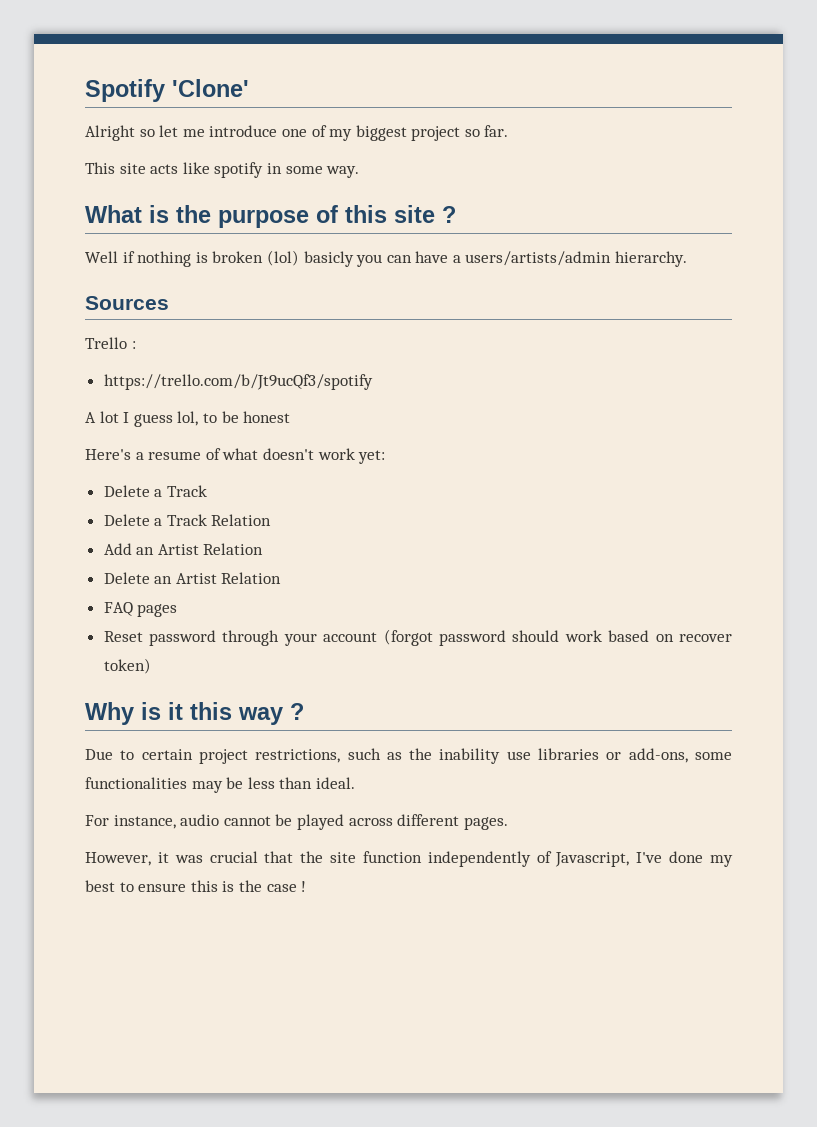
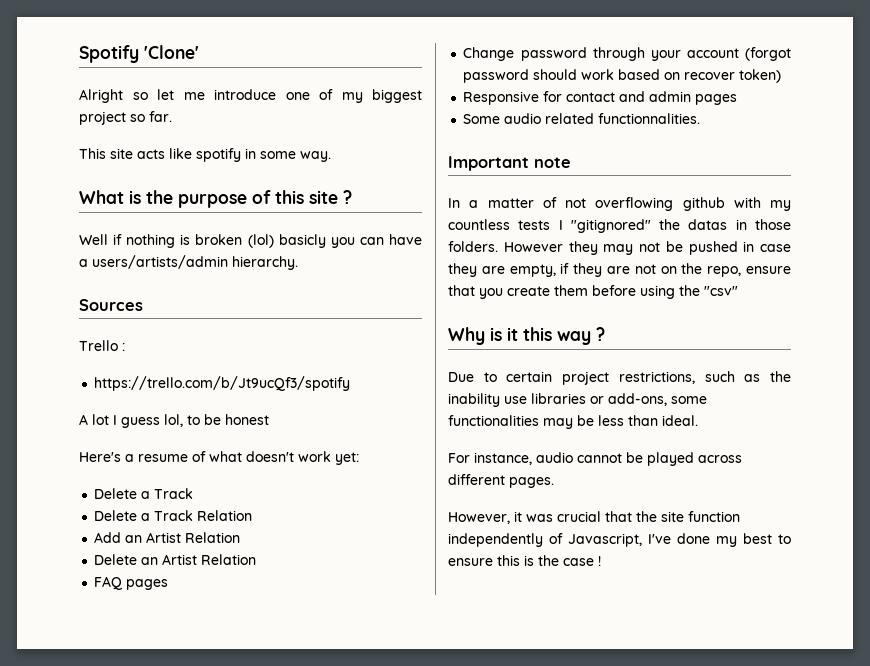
- Reset password through your account (forgot password should work based on recover token)
+ Change password through your account (forgot password should work based on recover token)
+ Responsive for contact and admin pages
+ Some audio related functionnalities.
+ Important note
+ In a matter of not overflowing github with my countless tests I "gitignored" the datas in those folders. However they may not be pushed in case they are empty, if they are not on the repo, ensure that you create them before using the "csv"

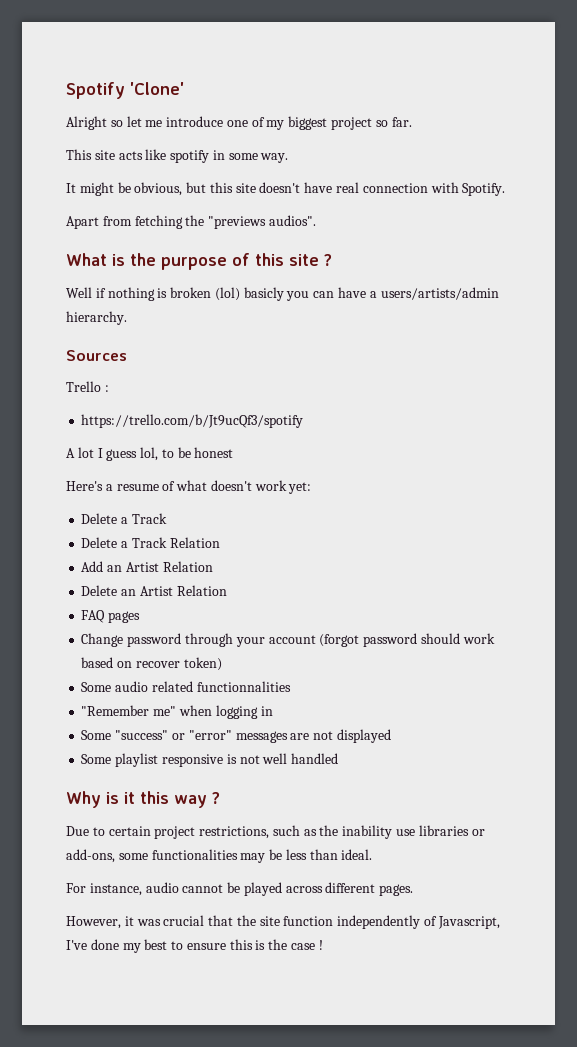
+ It might be obvious, but this site doesn't have real connection with Spotify.
+ Apart from fetching the "previews audios".
- Responsive for contact and admin pages
- Some audio related functionnalities.
- Important note
- In a matter of not overflowing github with my countless tests I "gitignored" the datas in those folders. However they may not be pushed in case they are empty, if they are not on the repo, ensure that you create them before using the "csv"
+ Some audio related functionnalities
+ "Remember me" when logging in
+ Some "success" or "error" messages are not displayed
+ Some playlist responsive is not well handled

